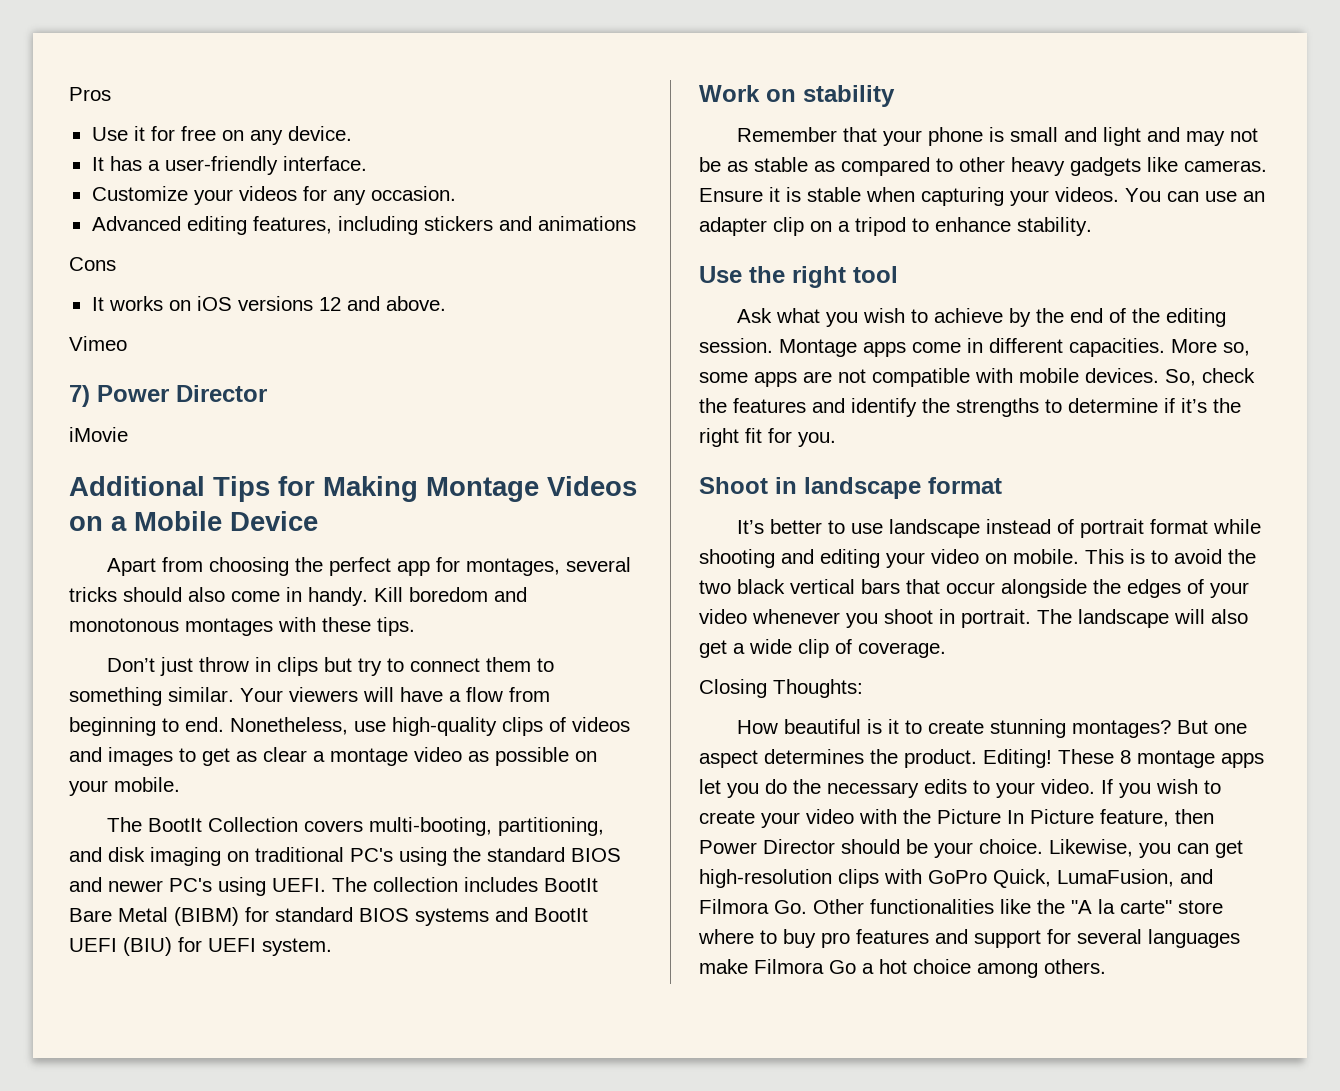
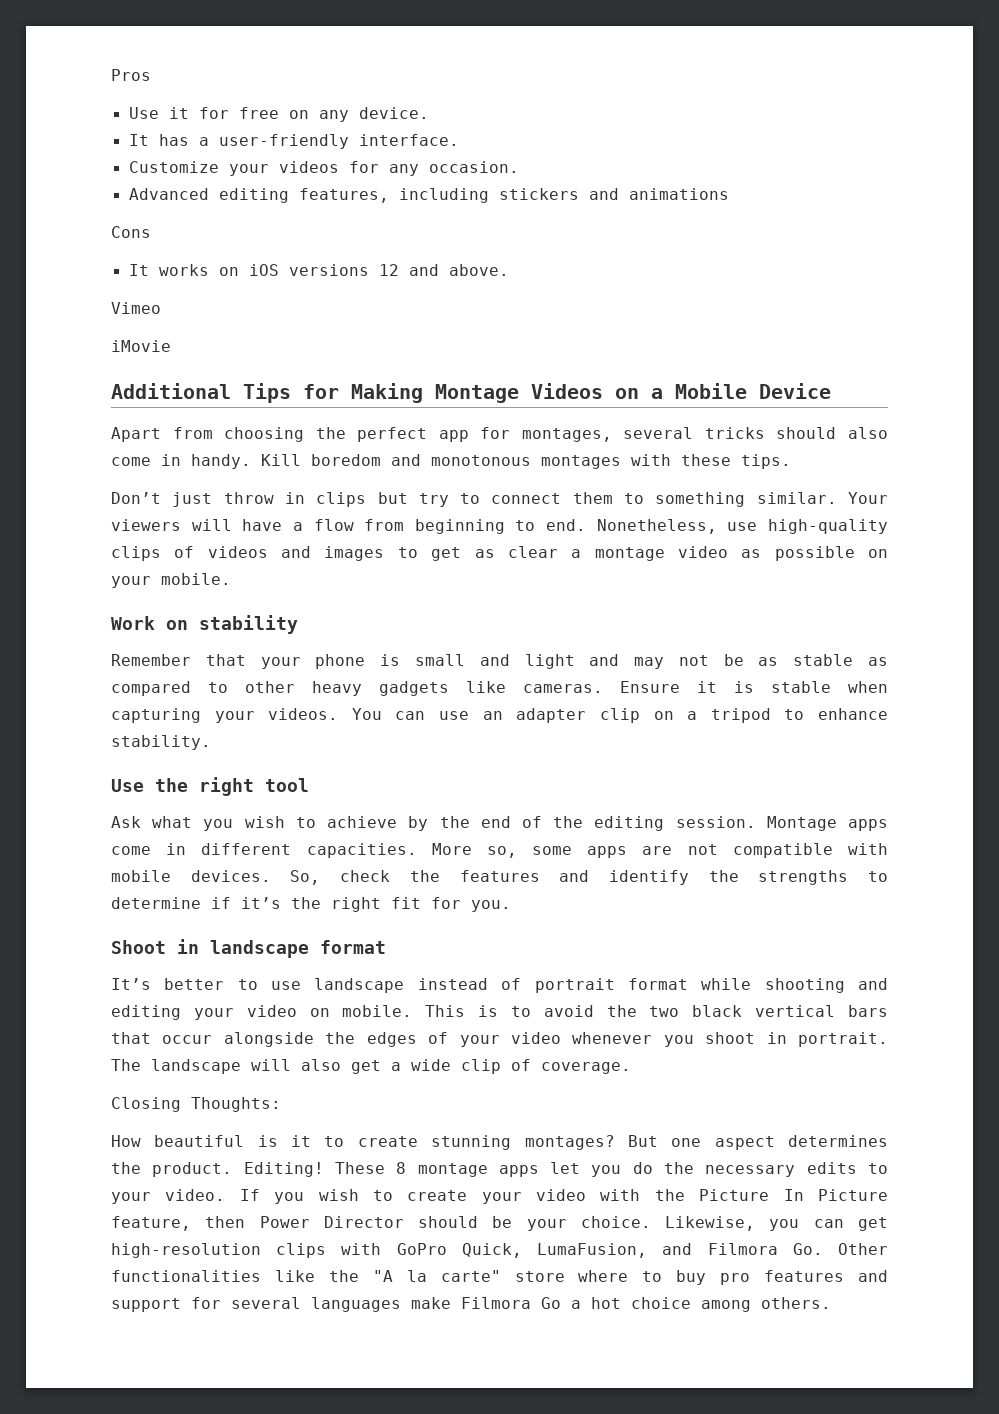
- 7) Power Director
- The BootIt Collection covers multi-booting, partitioning, and disk imaging on traditional PC's using the standard BIOS and newer PC's using UEFI. The collection includes BootIt Bare Metal (BIBM) for standard BIOS systems and BootIt UEFI (BIU) for UEFI system.

